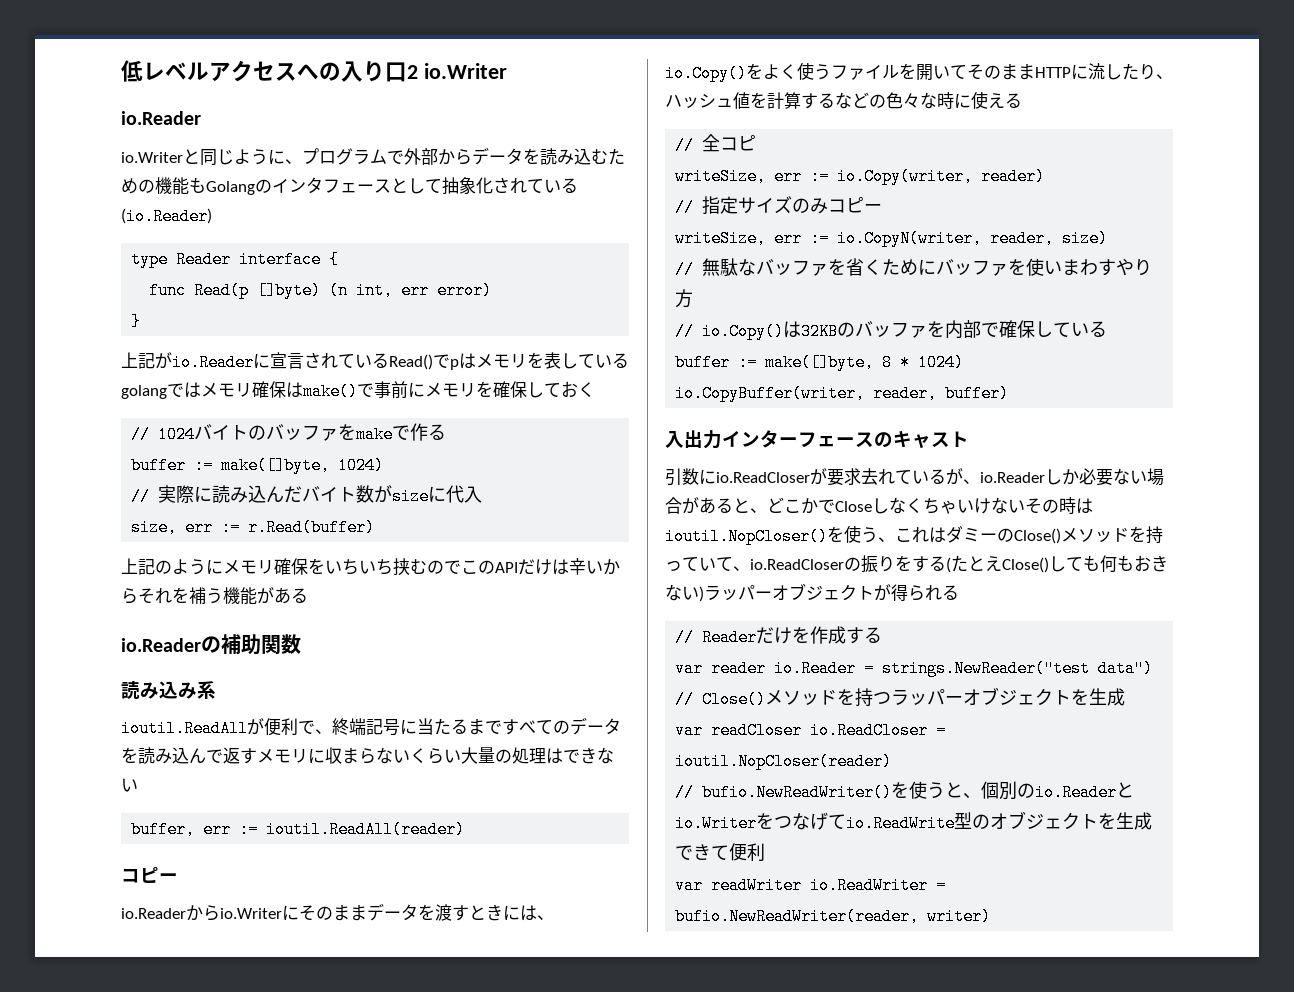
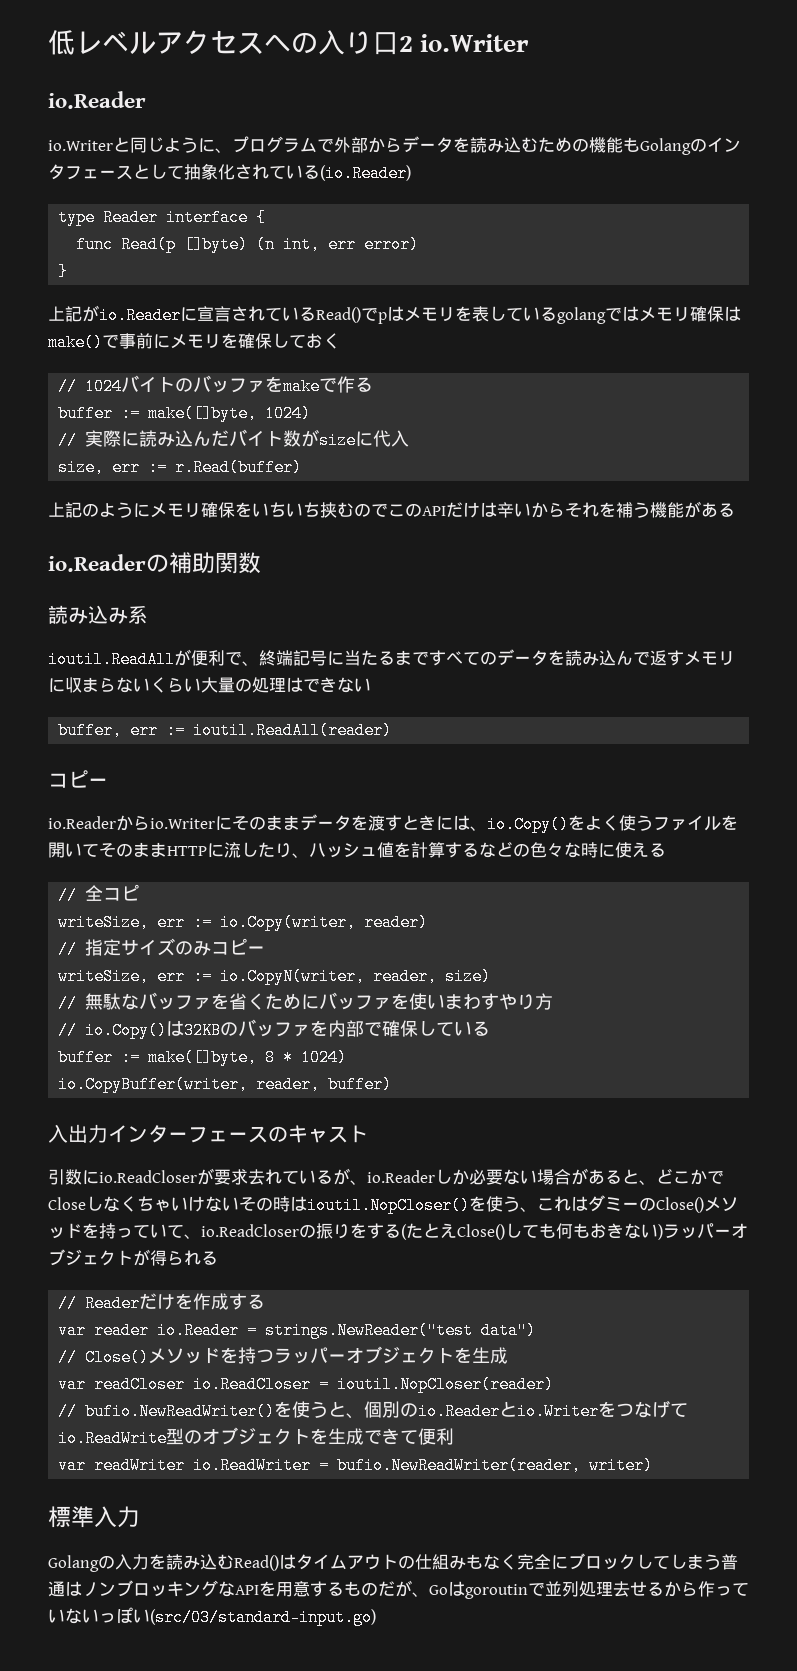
+ 標準入力
+ Golangの入力を読み込むRead()はタイムアウトの仕組みもなく完全にブロックしてしまう普通はノンブロッキングなAPIを用意するものだが、Goはgoroutinで並列処理去せるから作っていないっぽい(src/03/standard-input.go)

